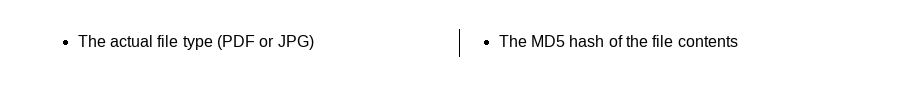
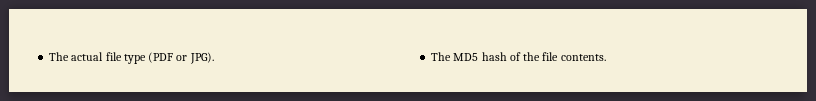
- The actual file type (PDF or JPG)
+ The actual file type (PDF or JPG).
- The MD5 hash of the file contents
+ The MD5 hash of the file contents.

